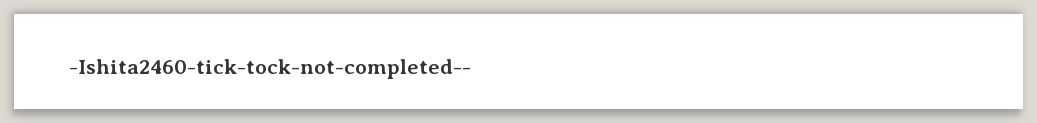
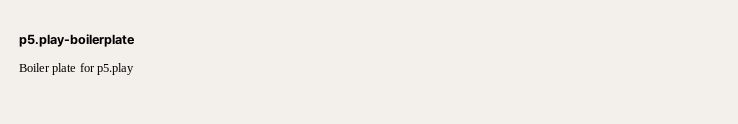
- -Ishita2460-tick-tock-not-completed--
+ p5.play-boilerplate
+ Boiler plate for p5.play

